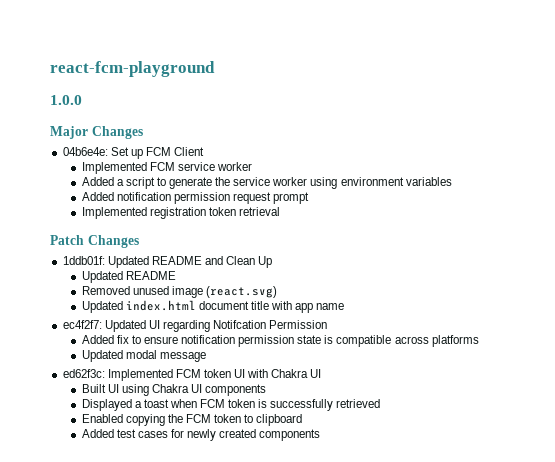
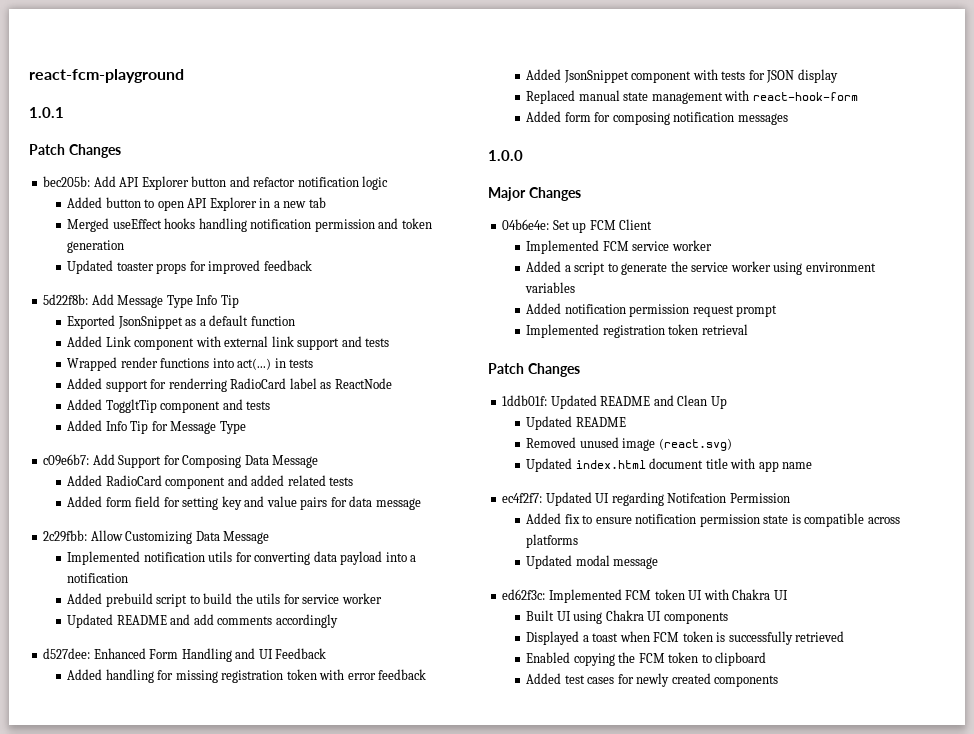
+ 1.0.1
+ Patch Changes
+ bec205b: Add API Explorer button and refactor notification logic
+ Added button to open API Explorer in a new tab
+ Merged useEffect hooks handling notification permission and token generation
+ Updated toaster props for improved feedback
+ 5d22f8b: Add Message Type Info Tip
+ Exported JsonSnippet as a default function
+ Added Link component with external link support and tests
+ Wrapped render functions into act(...) in tests
+ Added support for renderring RadioCard label as ReactNode
+ Added ToggltTip component and tests
+ Added Info Tip for Message Type
+ c09e6b7: Add Support for Composing Data Message
+ Added RadioCard component and added related tests
+ Added form field for setting key and value pairs for data message
+ 2c29fbb: Allow Customizing Data Message
+ Implemented notification utils for converting data payload into a notification
+ Added prebuild script to build the utils for service worker
+ Updated README and add comments accordingly
+ d527dee: Enhanced Form Handling and UI Feedback
+ Added handling for missing registration token with error feedback
+ Added JsonSnippet component with tests for JSON display
+ Replaced manual state management with react-hook-form
+ Added form for composing notification messages

